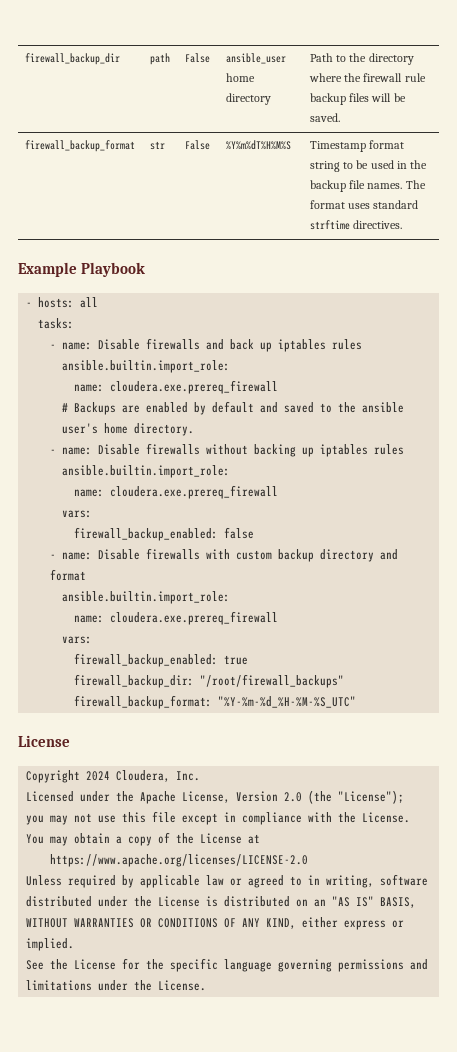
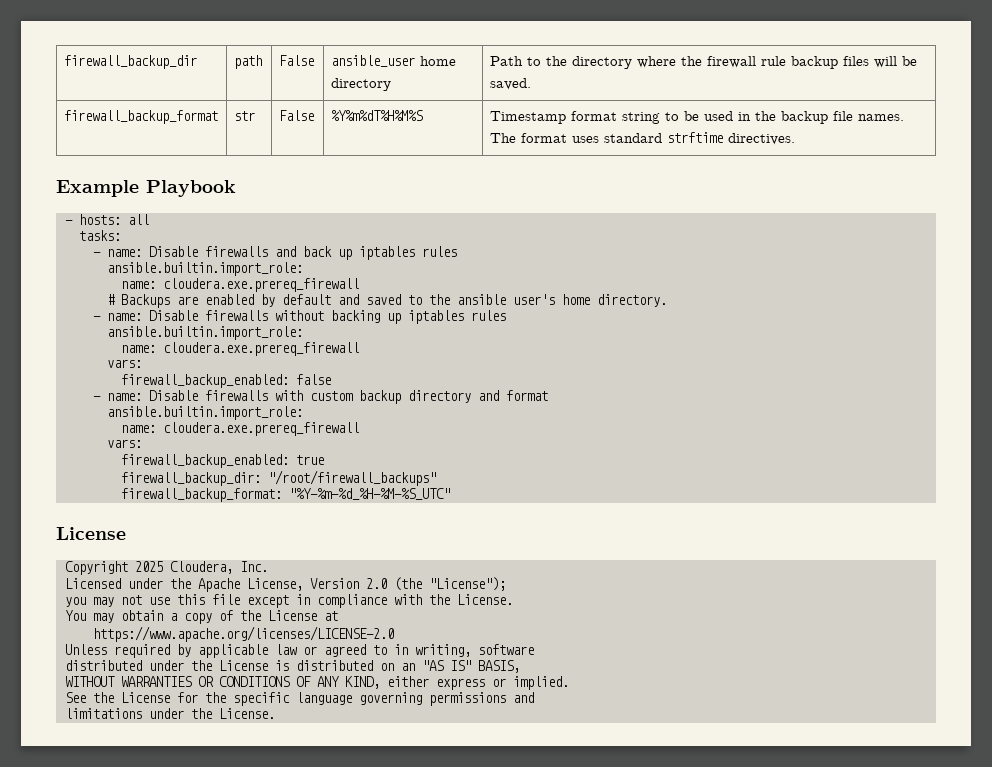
- Copyright 2024 Cloudera, Inc.
+ Copyright 2025 Cloudera, Inc.

